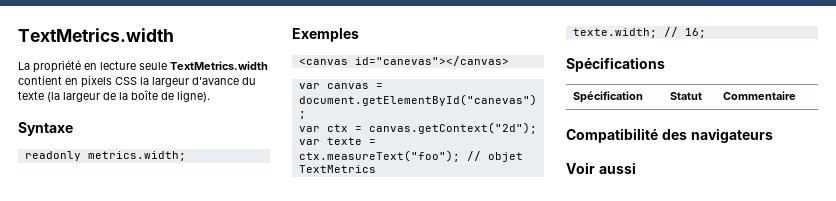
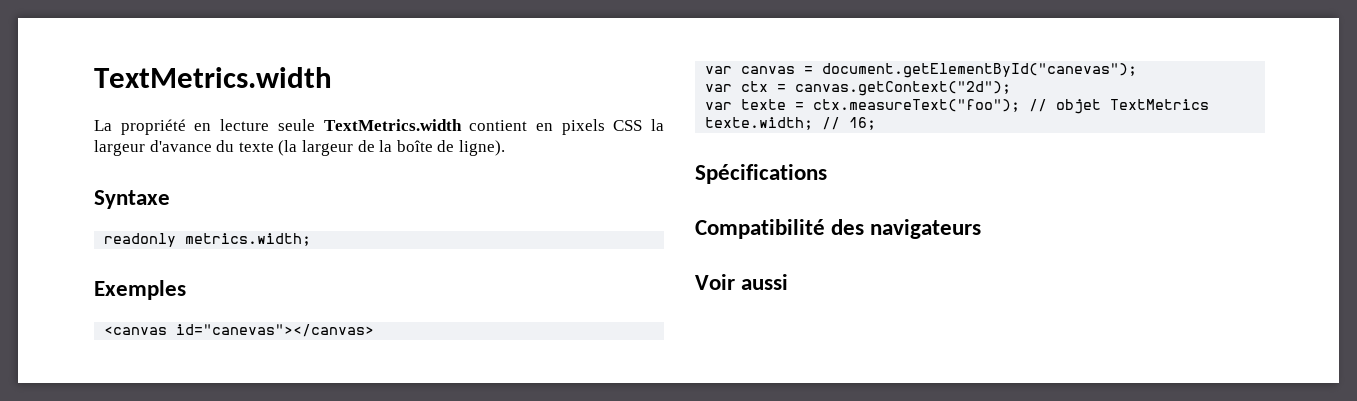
- Spécification | Statut | Commentaire

